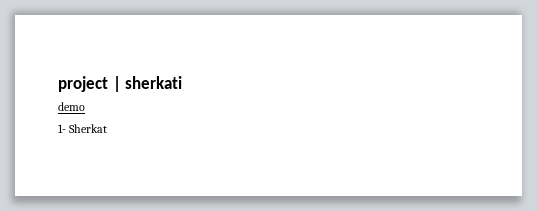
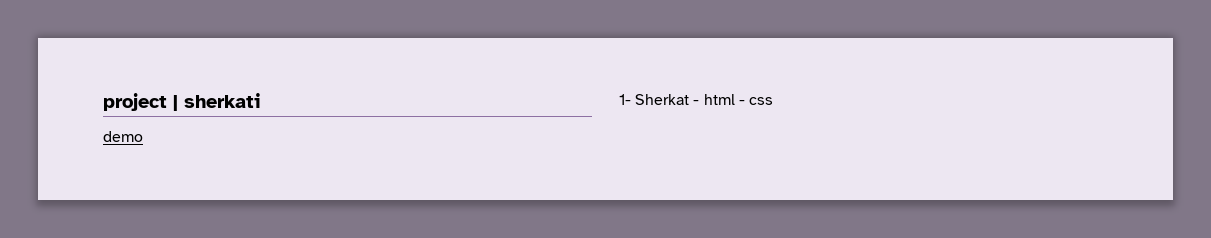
- 1- Sherkat
+ 1- Sherkat - html - css

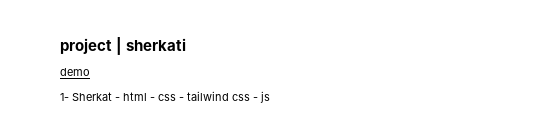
- 1- Sherkat - html - css
+ 1- Sherkat - html - css - tailwind css - js

